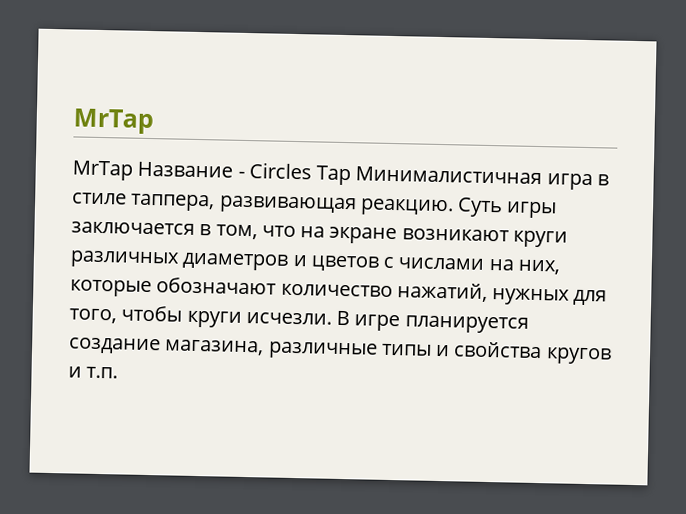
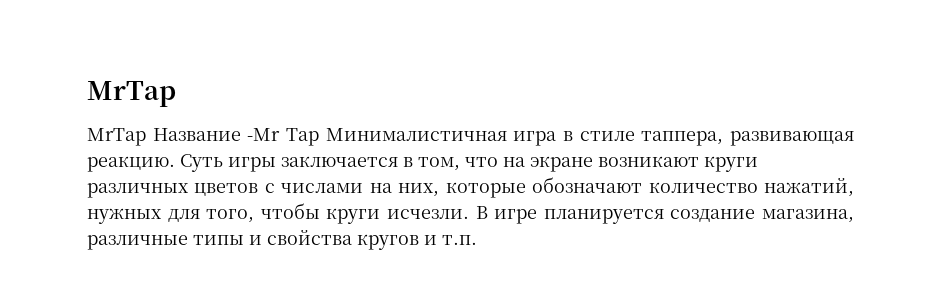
- MrTap Название - Circles Tap Минималистичная игра в стиле таппера, развивающая реакцию.
+ MrTap Название -Mr Tap Минималистичная игра в стиле таппера, развивающая реакцию.
- Суть игры заключается в том, что на экране возникают круги различных диаметров и цветов с числами на них, которые обозначают количество нажатий, нужных для того, чтобы круги исчезли.
+ Суть игры заключается в том, что на экране возникают круги различных цветов с числами на них, которые обозначают количество нажатий, нужных для того, чтобы круги исчезли.

